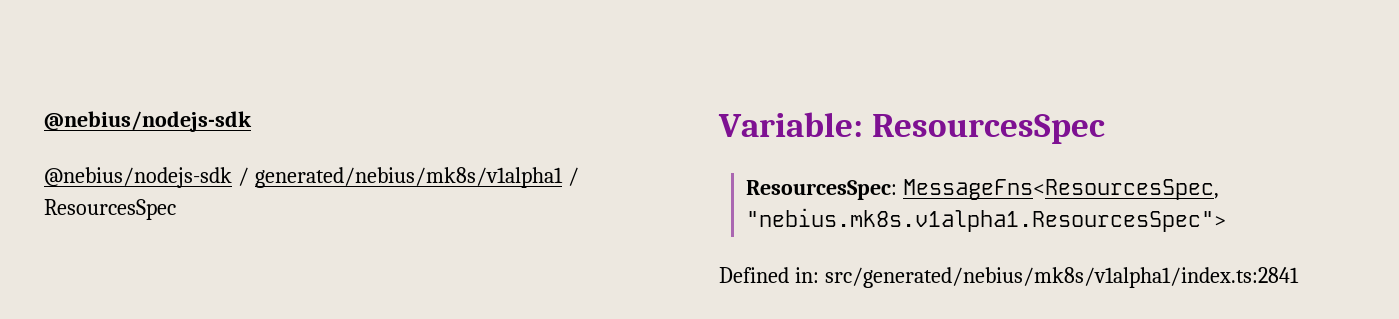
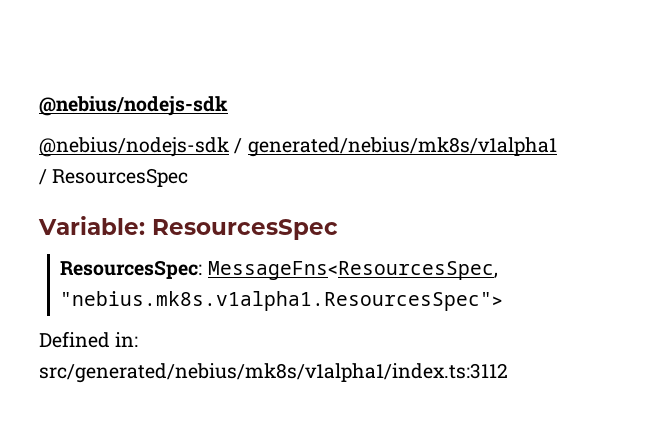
- Defined in: src/generated/nebius/mk8s/v1alpha1/index.ts:2841
+ Defined in: src/generated/nebius/mk8s/v1alpha1/index.ts:3112

